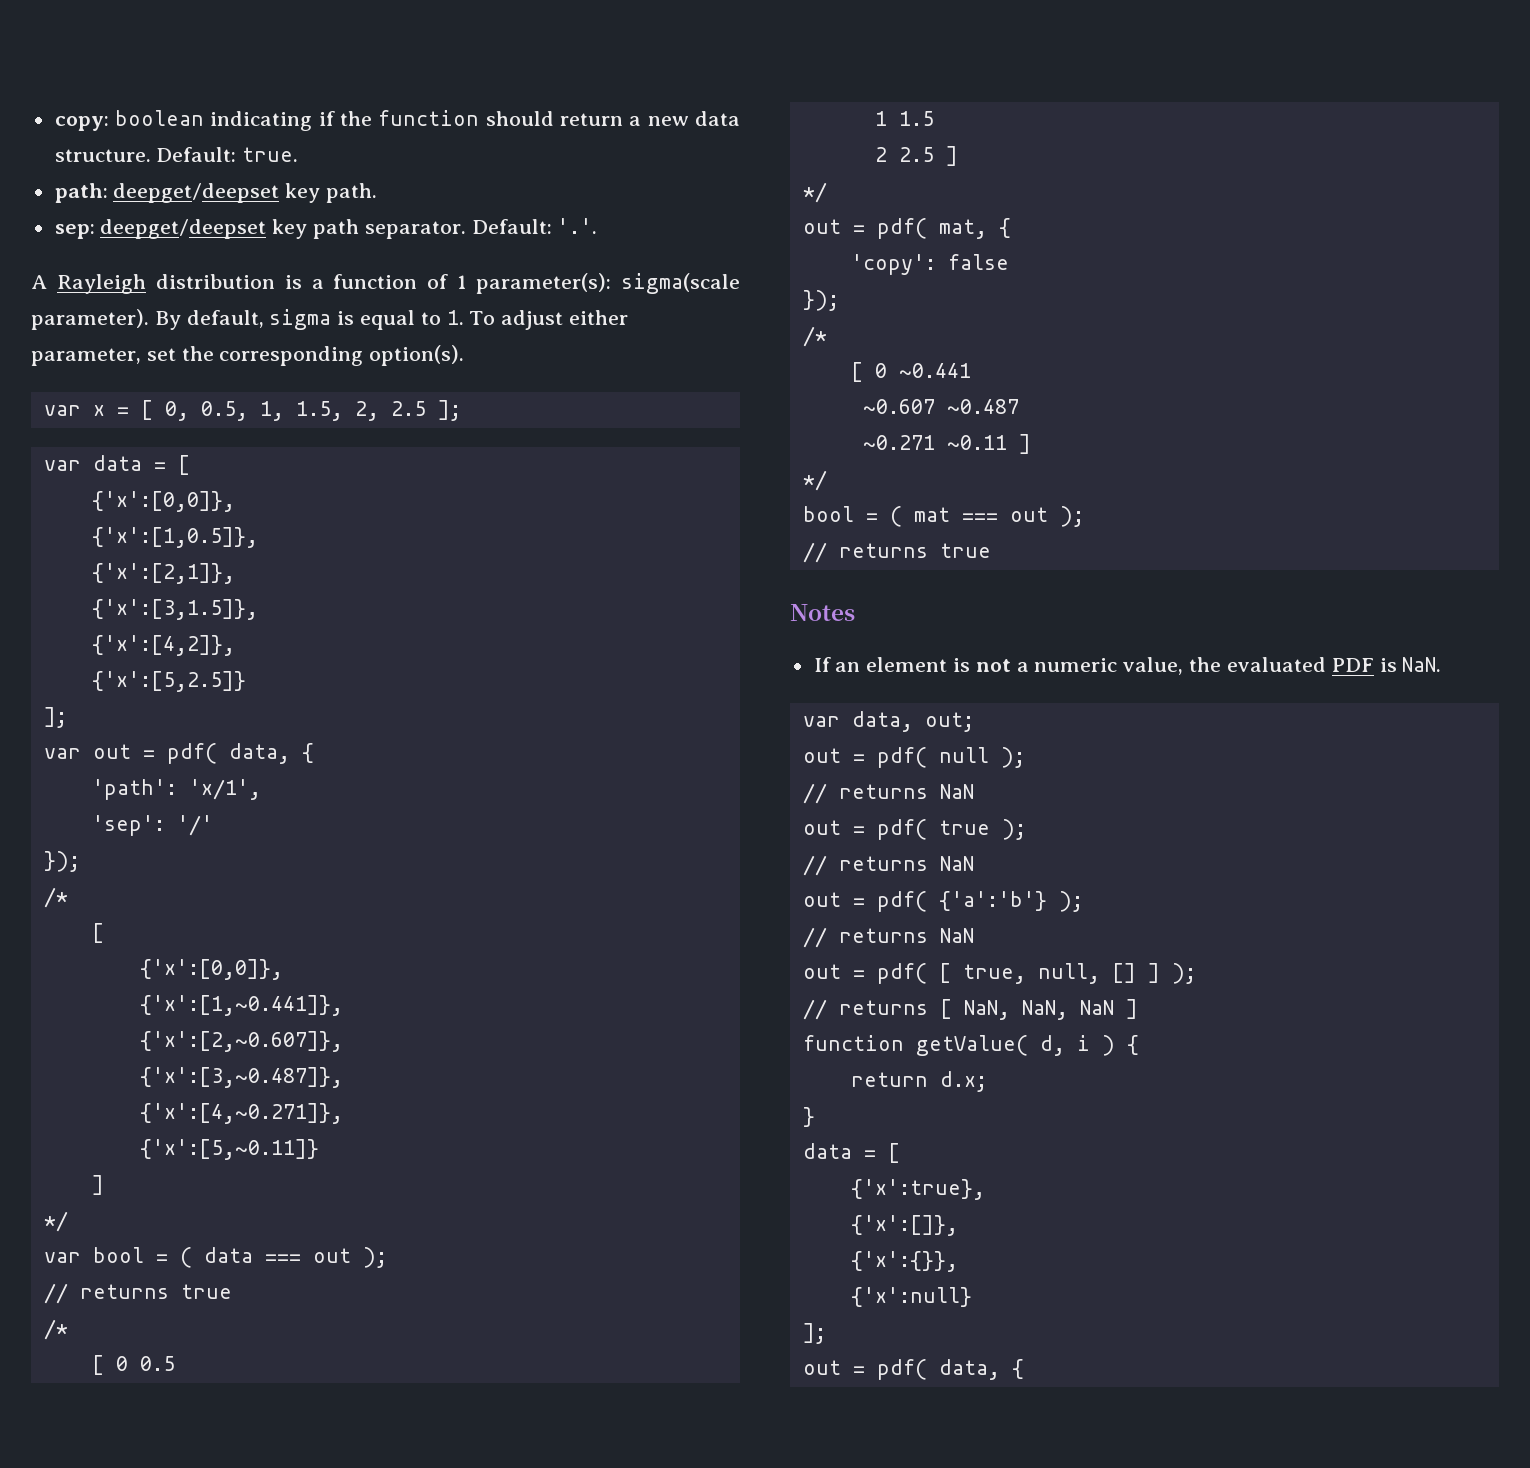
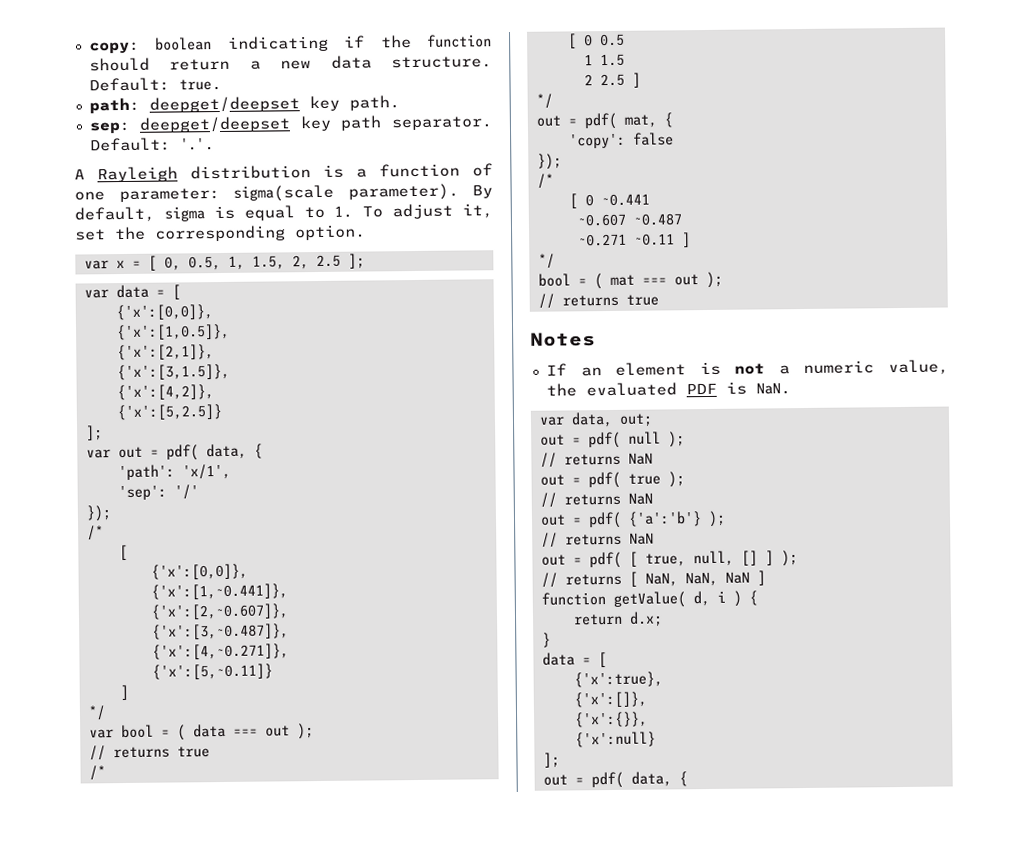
- A Rayleigh distribution is a function of 1 parameter(s): sigma(scale parameter).
+ A Rayleigh distribution is a function of one parameter: sigma(scale parameter).
- By default, sigma is equal to 1. To adjust either parameter, set the corresponding option(s).
+ By default, sigma is equal to 1. To adjust it, set the corresponding option.

